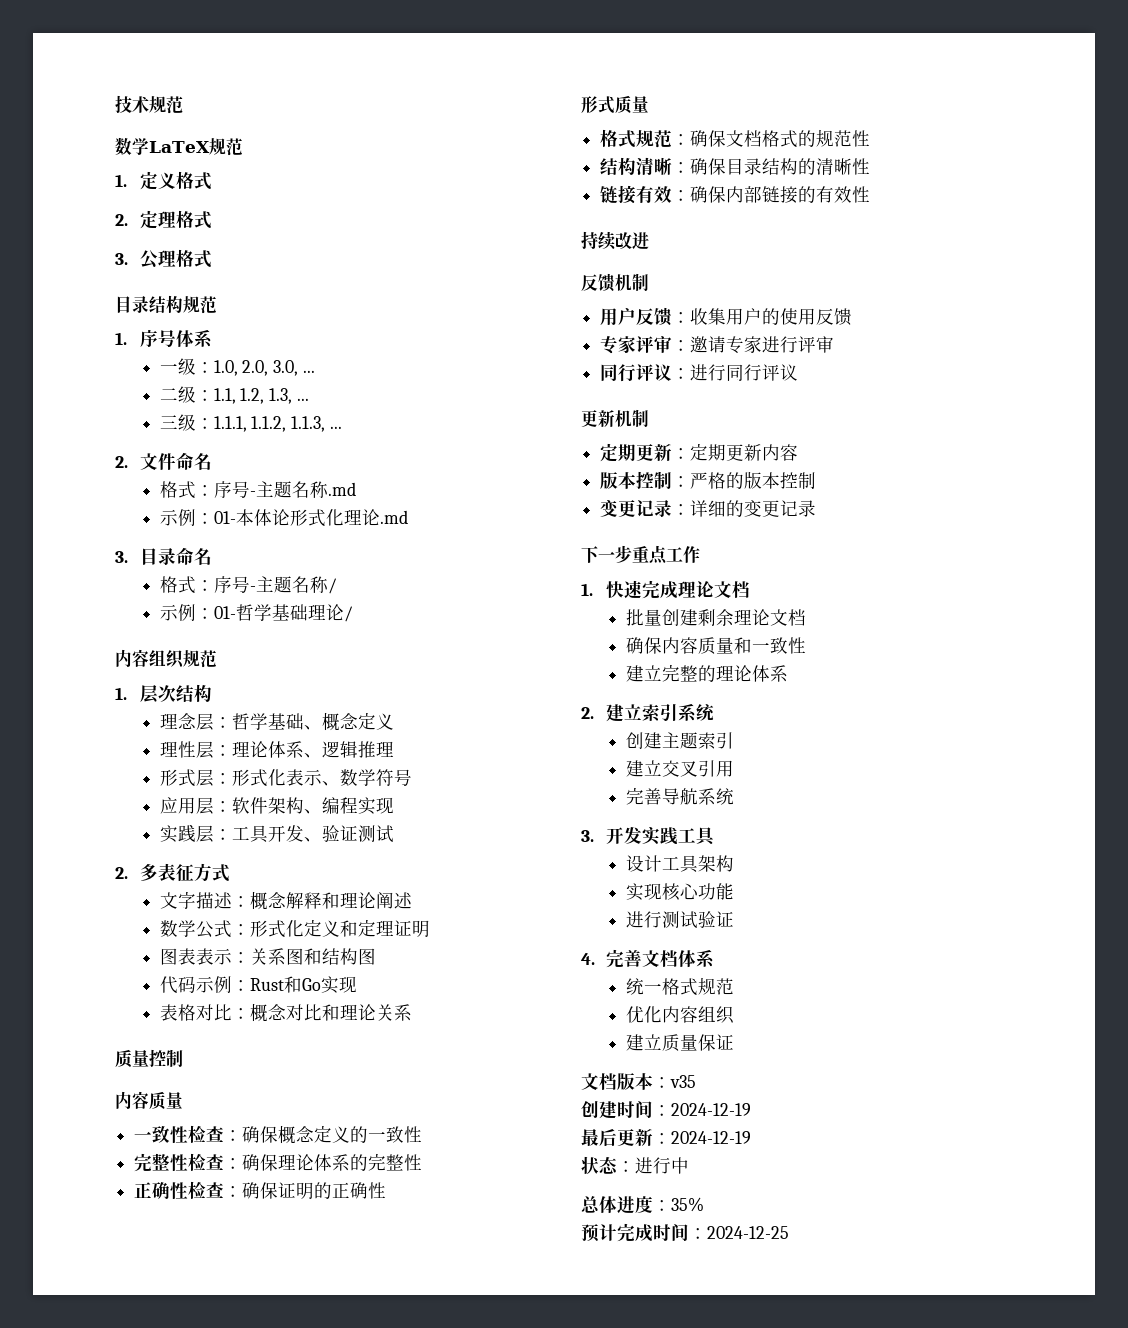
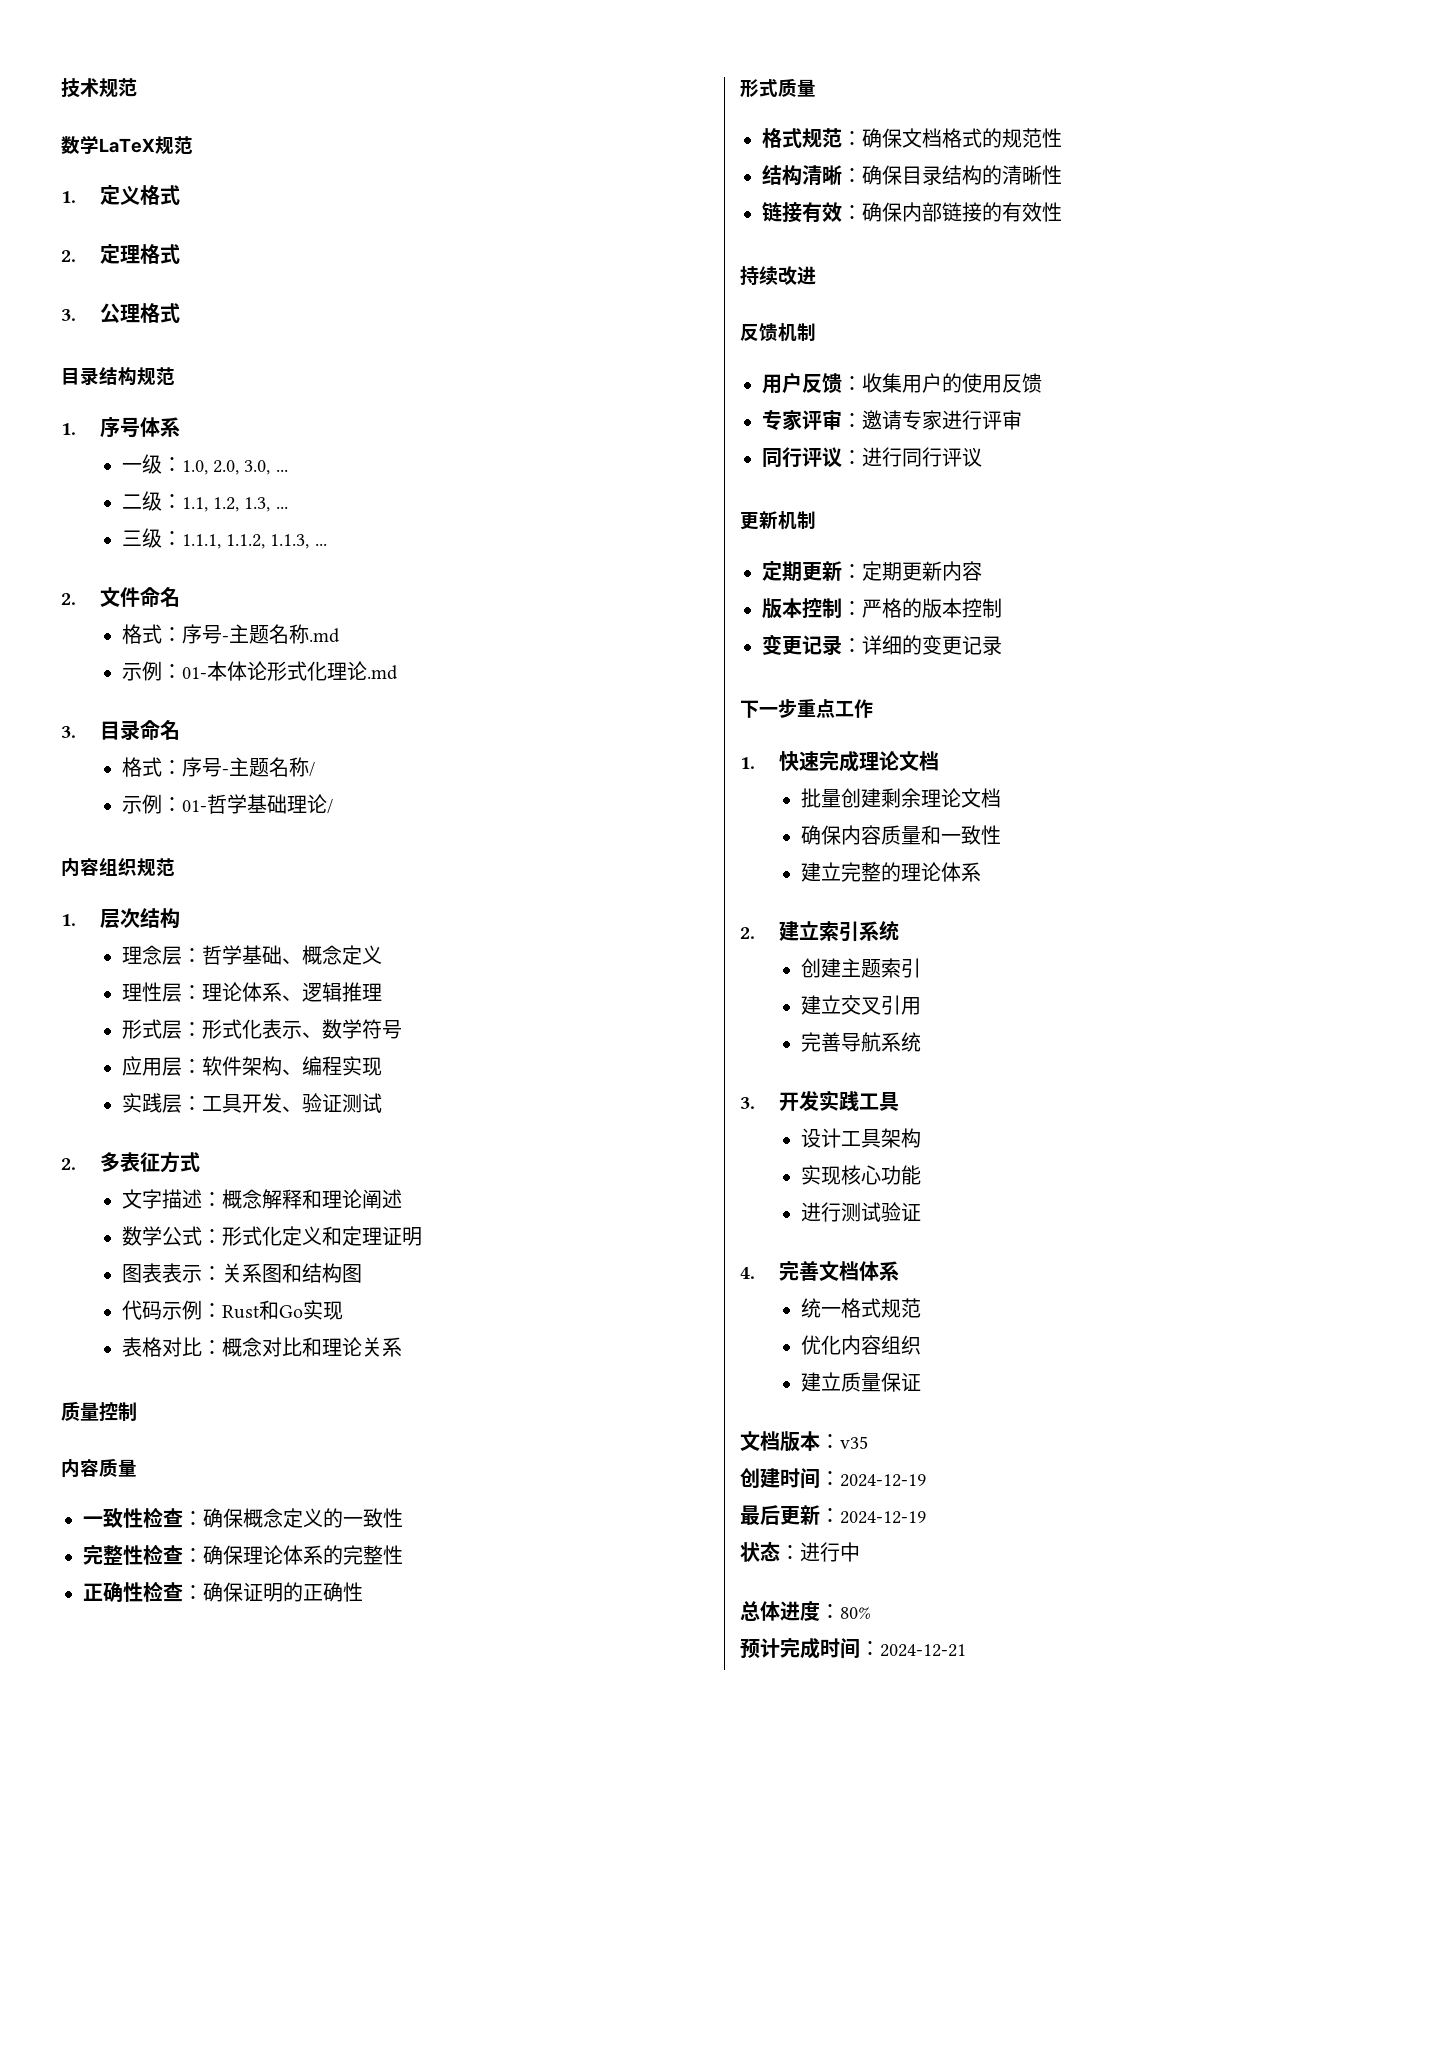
- 总体进度：35%
+ 总体进度：80%
- 预计完成时间：2024-12-25
+ 预计完成时间：2024-12-21

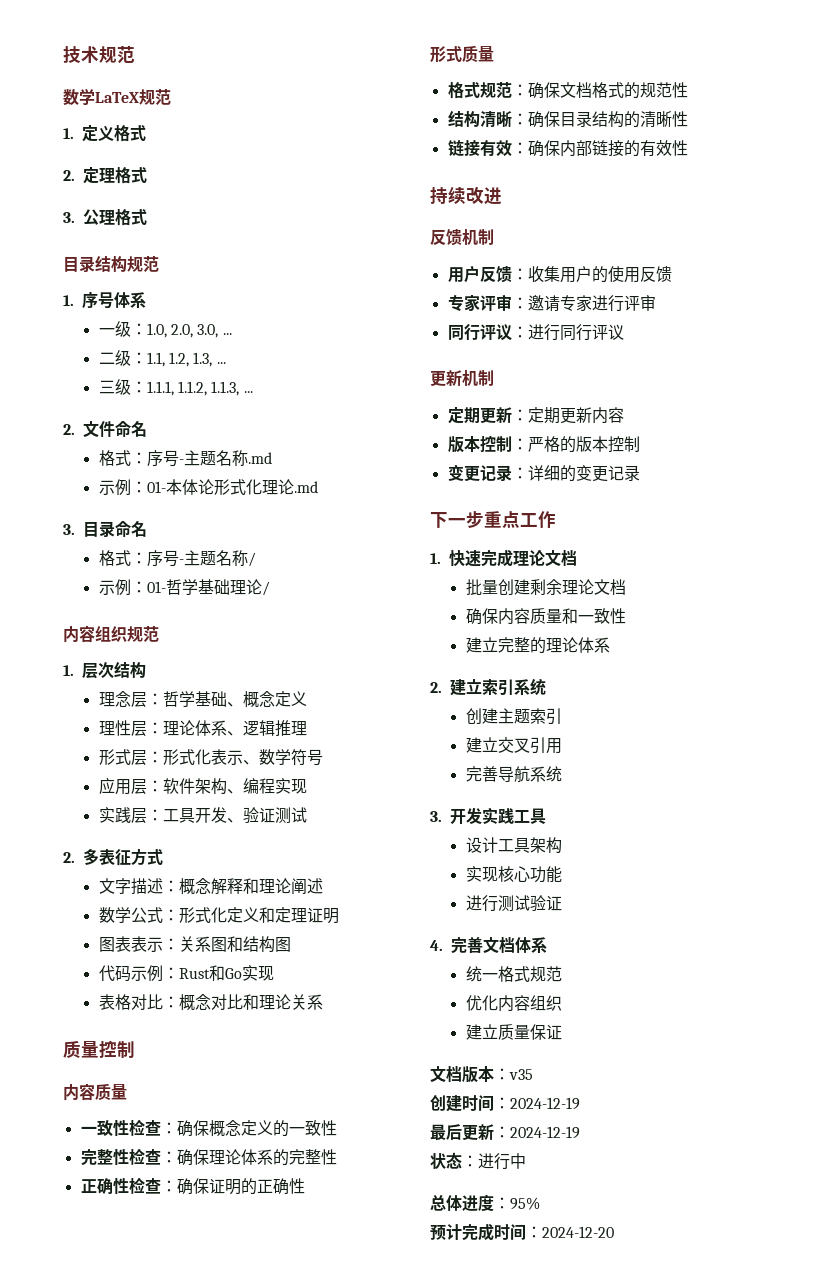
- 总体进度：80%
+ 总体进度：95%
- 预计完成时间：2024-12-21
+ 预计完成时间：2024-12-20

